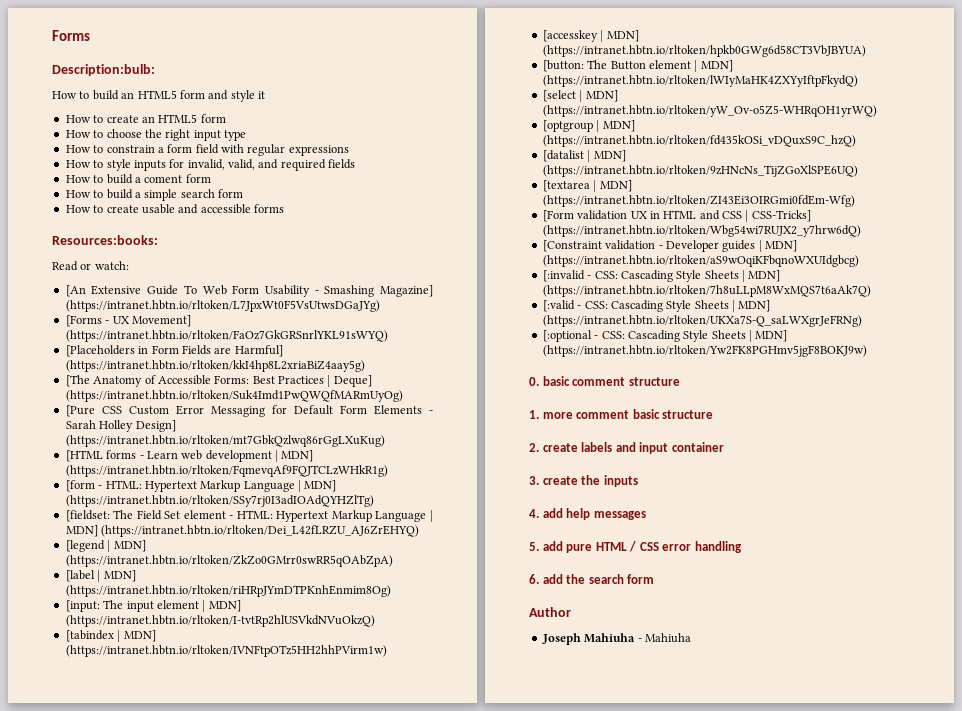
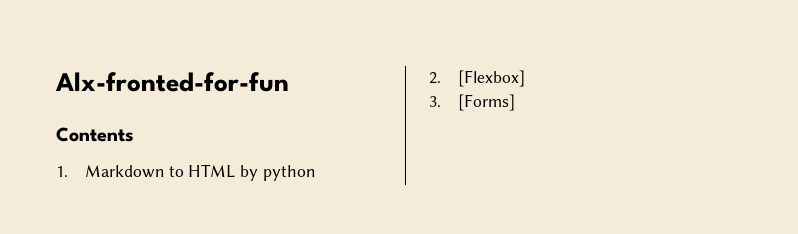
- Forms
- Description:bulb:
- How to build an HTML5 form and style it
- How to create an HTML5 form
- How to choose the right input type
- How to constrain a form field with regular expressions
- How to style inputs for invalid, valid, and required fields
- How to build a coment form
- How to build a simple search form
- How to create usable and accessible forms
- Resources:books:
- Read or watch:
- [An Extensive Guide To Web Form Usability - Smashing Magazine] (https://intranet.hbtn.io/rltoken/L7JpxWt0F5VsUtwsDGaJYg)
- [Forms - UX Movement] (https://intranet.hbtn.io/rltoken/FaOz7GkGRSnrlYKL91sWYQ)
- [Placeholders in Form Fields are Harmful] (https://intranet.hbtn.io/rltoken/kkI4hp8L2xriaBiZ4aay5g)
- [The Anatomy of Accessible Forms: Best Practices | Deque] (https://intranet.hbtn.io/rltoken/Suk4Imd1PwQWQfMARmUyOg)
- [Pure CSS Custom Error Messaging for Default Form Elements - Sarah Holley Design] (https://intranet.hbtn.io/rltoken/mt7GbkQzlwq86rGgLXuKug)
- [HTML forms - Learn web development | MDN] (https://intranet.hbtn.io/rltoken/FqmevqAf9FQJTCLzWHkR1g)
- [form - HTML: Hypertext Markup Language | MDN] (https://intranet.hbtn.io/rltoken/SSy7rj0I3adIOAdQYHZlTg)
- [fieldset: The Field Set element - HTML: Hypertext Markup Language | MDN] (https://intranet.hbtn.io/rltoken/Dei_L42fLRZU_AJ6ZrEHYQ)
- [legend | MDN] (https://intranet.hbtn.io/rltoken/ZkZo0GMrr0swRR5qOAbZpA)
- [label | MDN] (https://intranet.hbtn.io/rltoken/riHRpJYmDTPKnhEnmim8Og)
- [input: The input element | MDN] (https://intranet.hbtn.io/rltoken/I-tvtRp2hlUSVkdNVuOkzQ)
- [tabindex | MDN] (https://intranet.hbtn.io/rltoken/IVNFtpOTz5HH2hhPVirm1w)
- [accesskey | MDN] (https://intranet.hbtn.io/rltoken/hpkb0GWg6d58CT3VbJBYUA)
- [button: The Button element | MDN] (https://intranet.hbtn.io/rltoken/lWIyMaHK4ZXYyIftpFkydQ)
- [select | MDN] (https://intranet.hbtn.io/rltoken/yW_Ov-o5Z5-WHRqOH1yrWQ)
- [optgroup | MDN] (https://intranet.hbtn.io/rltoken/fd435kOSi_vDQuxS9C_hzQ)
- [datalist | MDN] (https://intranet.hbtn.io/rltoken/9zHNcNs_TijZGoXlSPE6UQ)
- [textarea | MDN] (https://intranet.hbtn.io/rltoken/ZI43Ei3OIRGmi0fdEm-Wfg)
- [Form validation UX in HTML and CSS | CSS-Tricks] (https://intranet.hbtn.io/rltoken/Wbg54wi7RUJX2_y7hrw6dQ)
- [Constraint validation - Developer guides | MDN] (https://intranet.hbtn.io/rltoken/aS9wOqiKFbqnoWXUIdgbcg)
- [:invalid - CSS: Cascading Style Sheets | MDN] (https://intranet.hbtn.io/rltoken/7h8uLLpM8WxMQS7t6aAk7Q)
- [:valid - CSS: Cascading Style Sheets | MDN] (https://intranet.hbtn.io/rltoken/UKXa7S-Q_saLWXgrJeFRNg)
- [:optional - CSS: Cascading Style Sheets | MDN] (https://intranet.hbtn.io/rltoken/Yw2FK8PGHmv5jgF8BOKJ9w)
- 0. basic comment structure
- 1. more comment basic structure
- 2. create labels and input container
- 3. create the inputs
- 4. add help messages
- 5. add pure HTML / CSS error handling
- 6. add the search form
- Author
- Joseph Mahiuha - Mahiuha
+ Alx-fronted-for-fun
+ Contents
+ 1. Markdown to HTML by python
+ 2. [Flexbox]
+ 3. [Forms]

